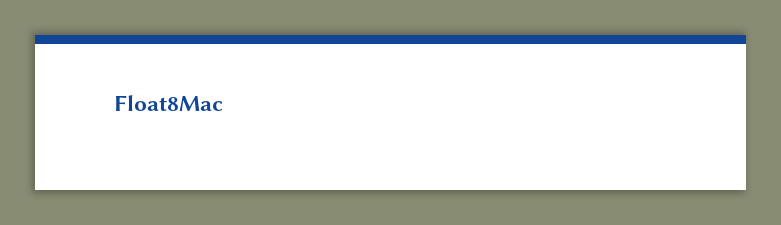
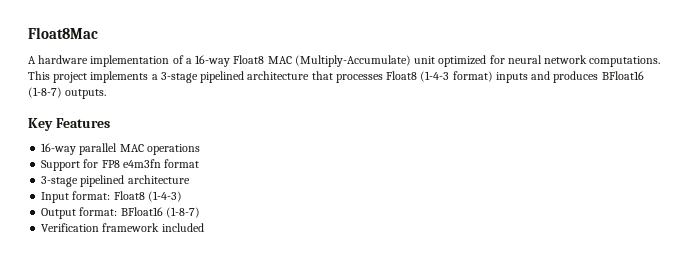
+ A hardware implementation of a 16-way Float8 MAC (Multiply-Accumulate) unit optimized for neural network computations. This project implements a 3-stage pipelined architecture that processes Float8 (1-4-3 format) inputs and produces BFloat16 (1-8-7) outputs.
+ Key Features
+ 16-way parallel MAC operations
+ Support for FP8 e4m3fn format
+ 3-stage pipelined architecture
+ Input format: Float8 (1-4-3)
+ Output format: BFloat16 (1-8-7)
+ Verification framework included

